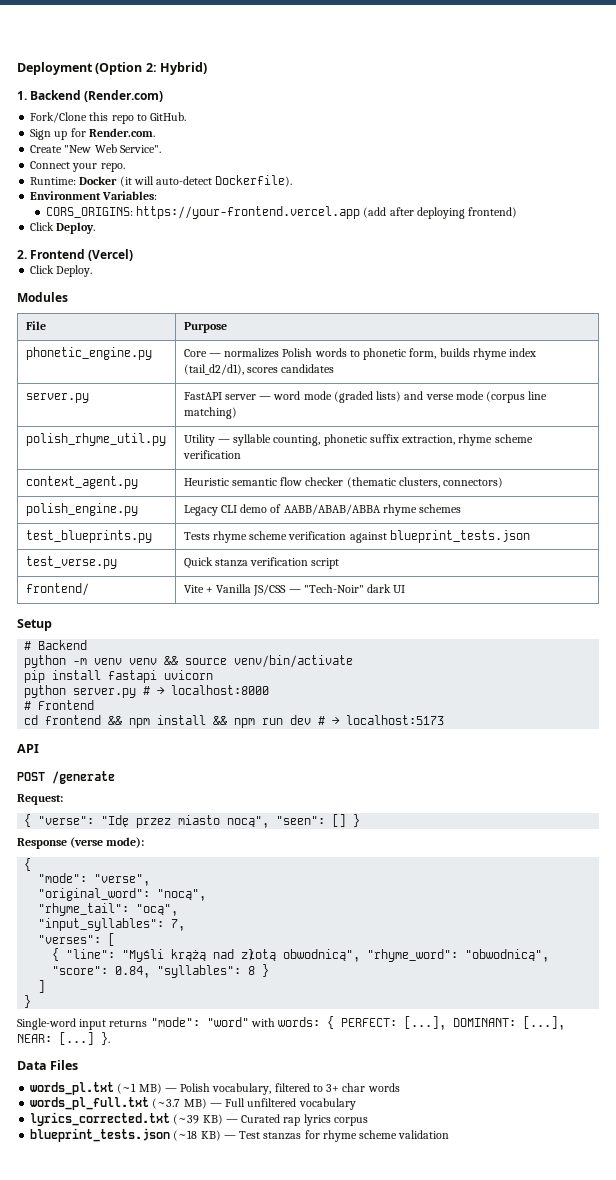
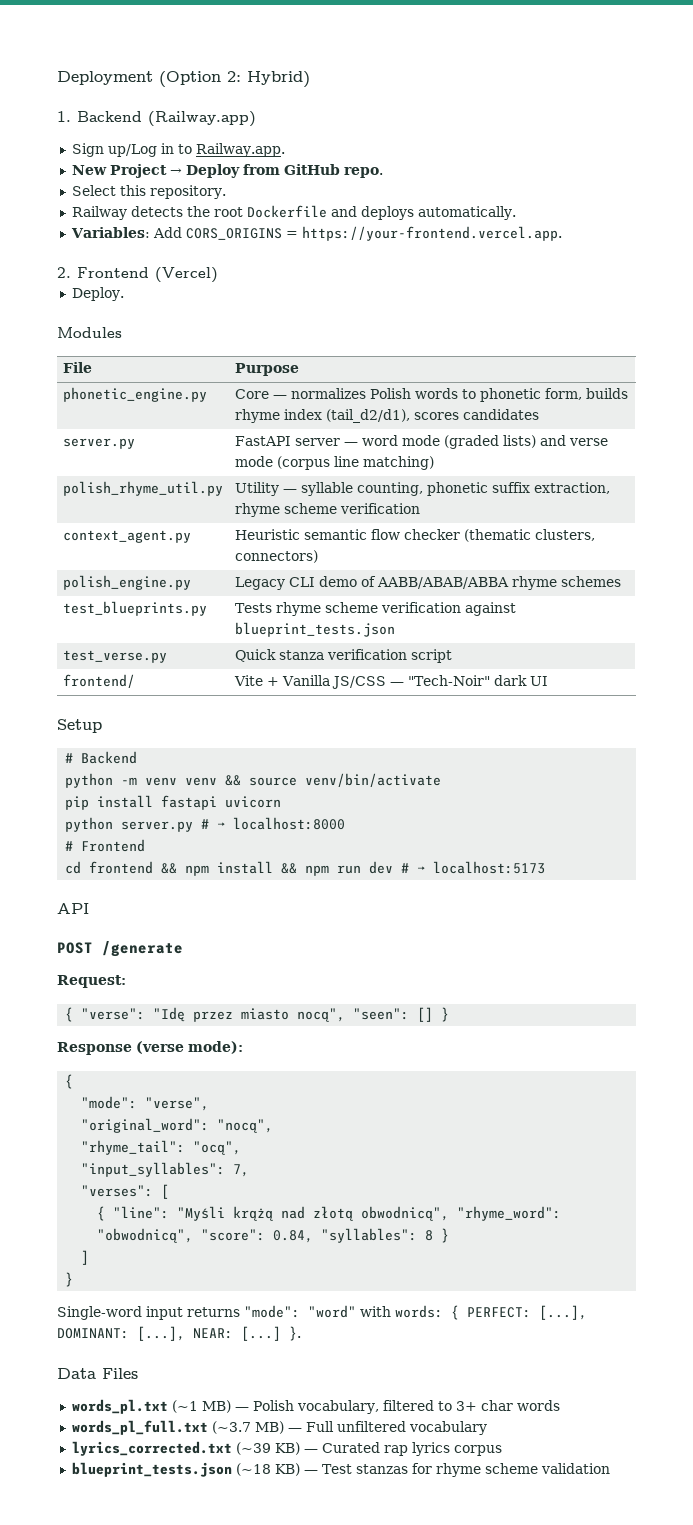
- 1. Backend (Render.com)
- Fork/Clone this repo to GitHub.
- Sign up for Render.com.
- Create "New Web Service".
- Connect your repo.
- Runtime: Docker (it will auto-detect Dockerfile).
- Environment Variables:
- CORS_ORIGINS: https://your-frontend.vercel.app (add after deploying frontend)
- Click Deploy.
+ 1. Backend (Railway.app)
+ Sign up/Log in to Railway.app.
+ New Project → Deploy from GitHub repo.
+ Select this repository.
+ Railway detects the root Dockerfile and deploys automatically.
+ Variables: Add CORS_ORIGINS = https://your-frontend.vercel.app.
  2. Frontend (Vercel)
- Click Deploy.
+ Deploy.

